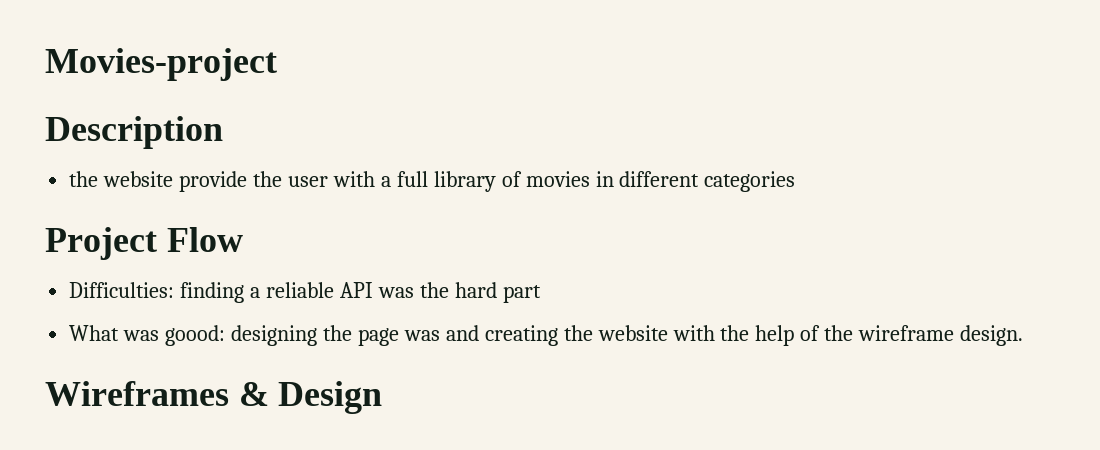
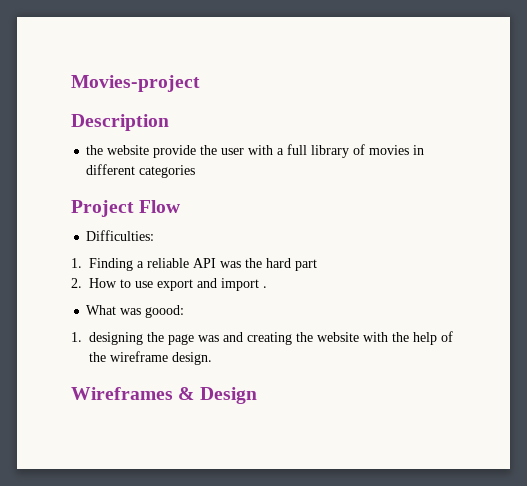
- Difficulties: finding a reliable API was the hard part
+ Difficulties:
+ 1. Finding a reliable API was the hard part
+ 2. How to use export and import .
- What was goood: designing the page was and creating the website with the help of the wireframe design.
+ What was goood:
+ 1. designing the page was and creating the website with the help of the wireframe design.

